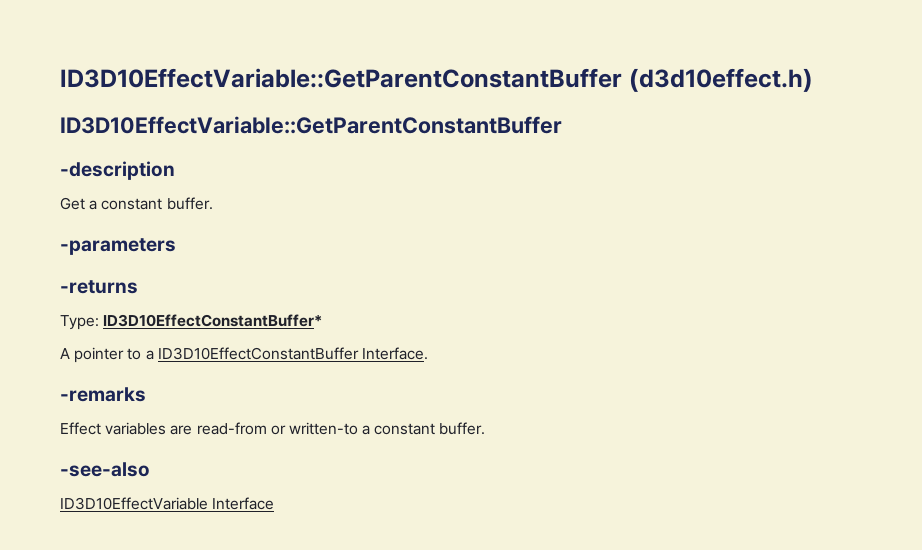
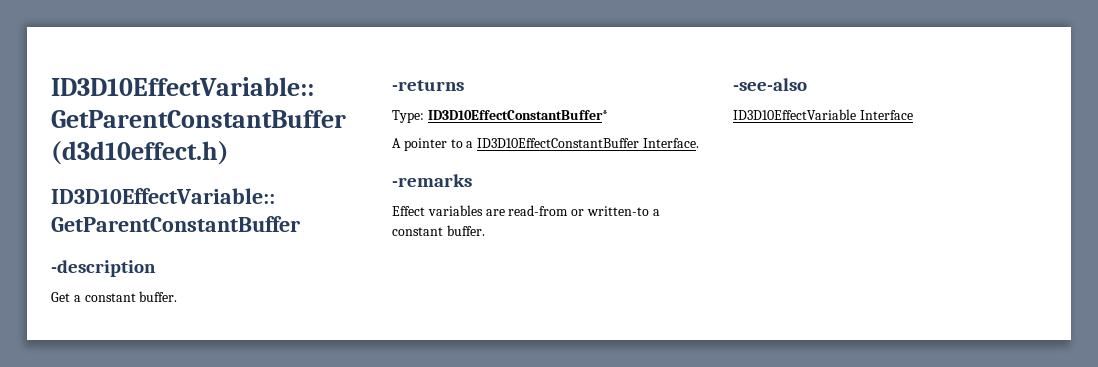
- -parameters

